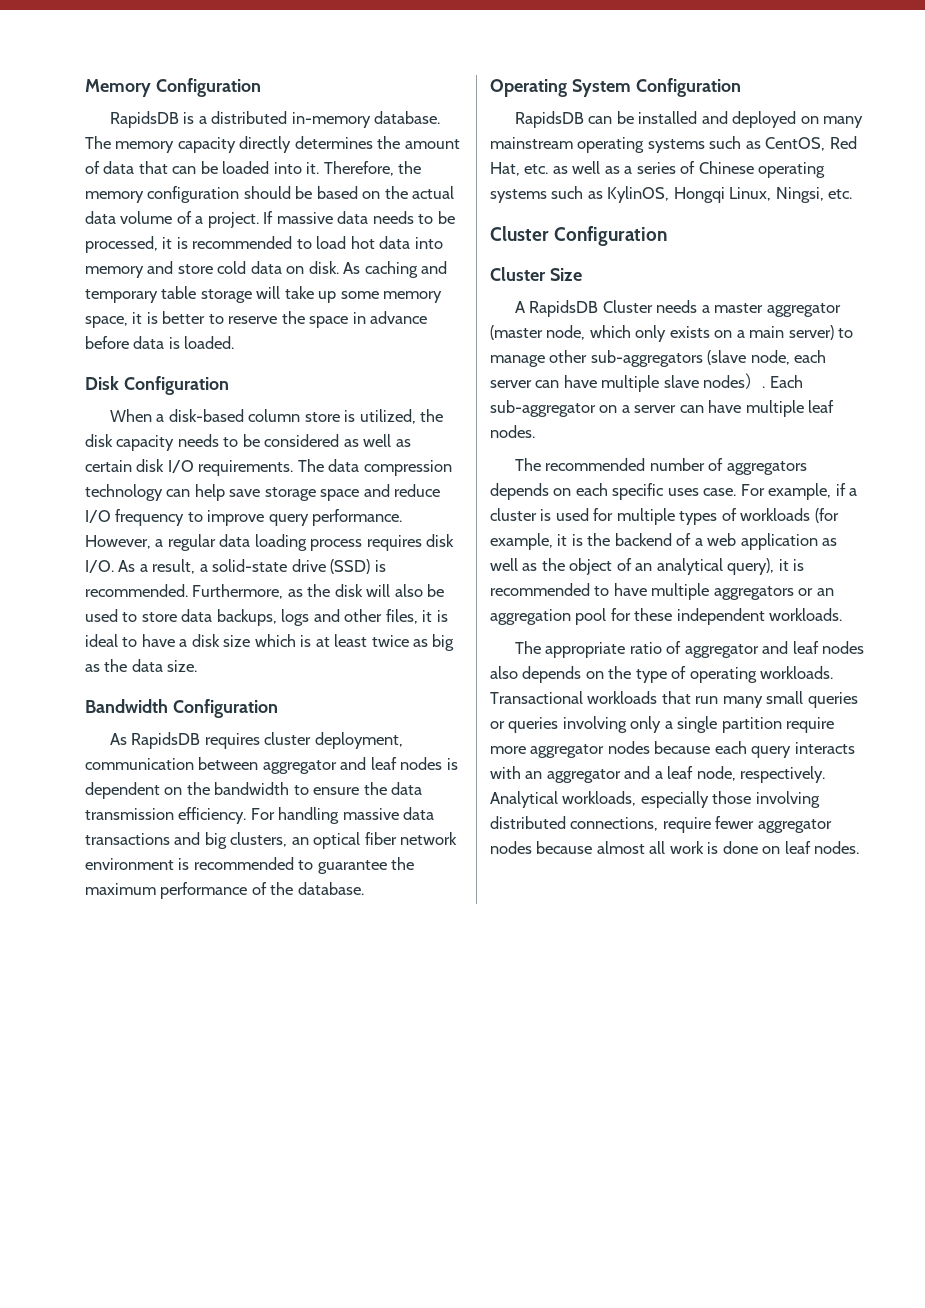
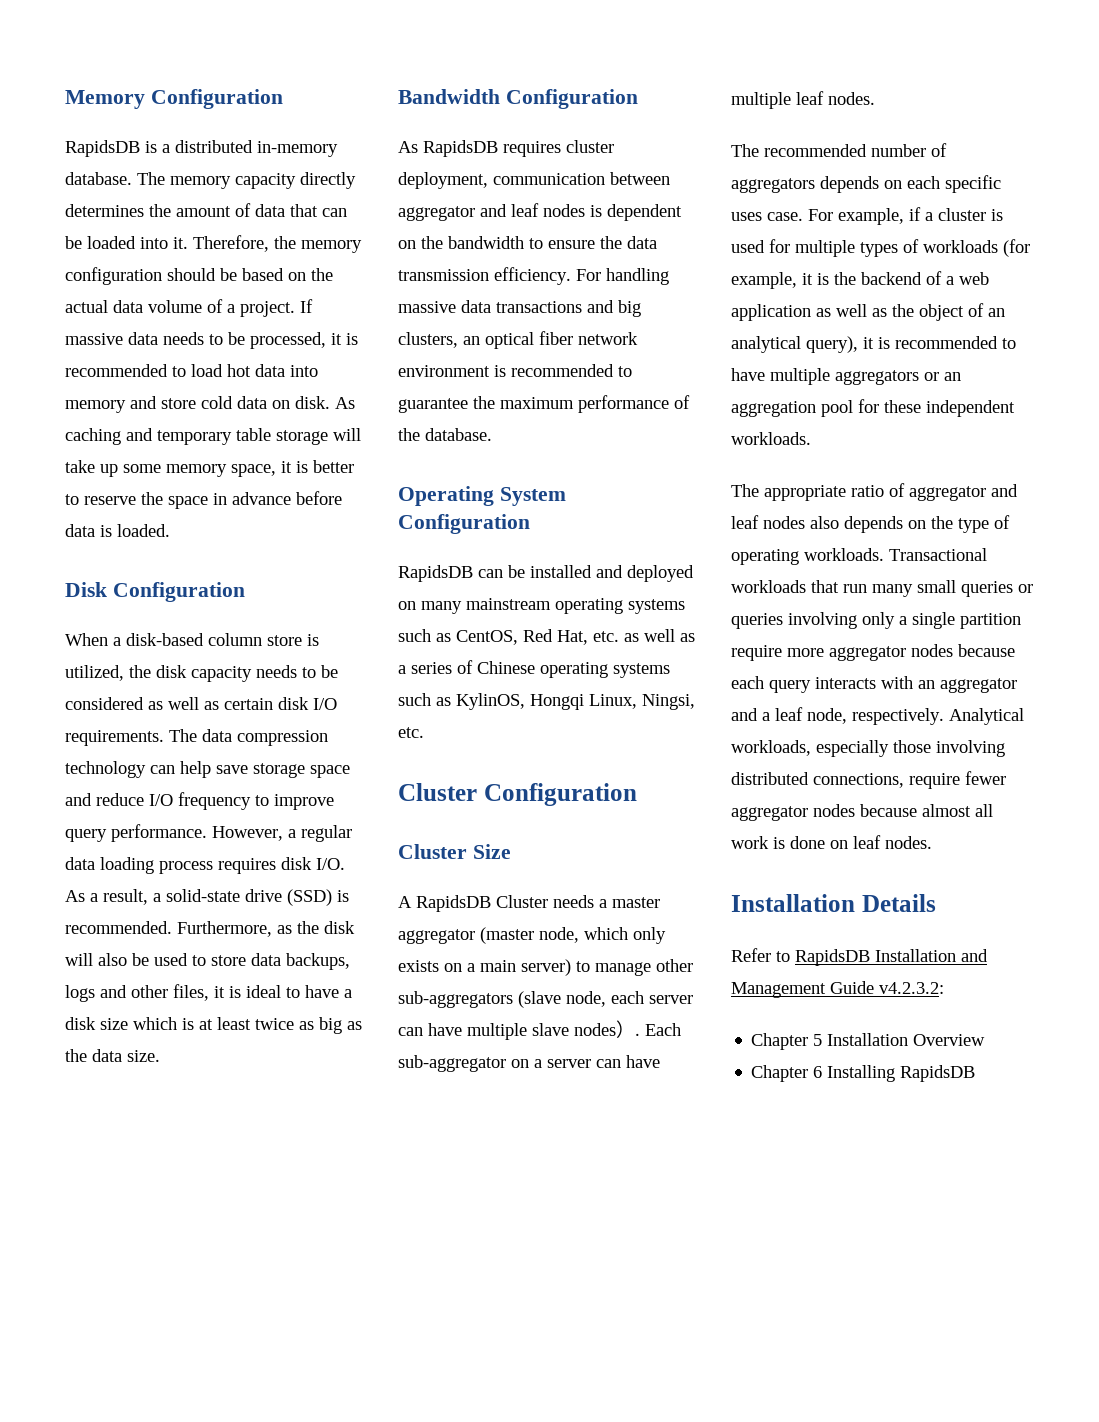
+ Installation Details
+ Refer to RapidsDB Installation and Management Guide v4.2.3.2:
+ Chapter 5 Installation Overview
+ Chapter 6 Installing RapidsDB

